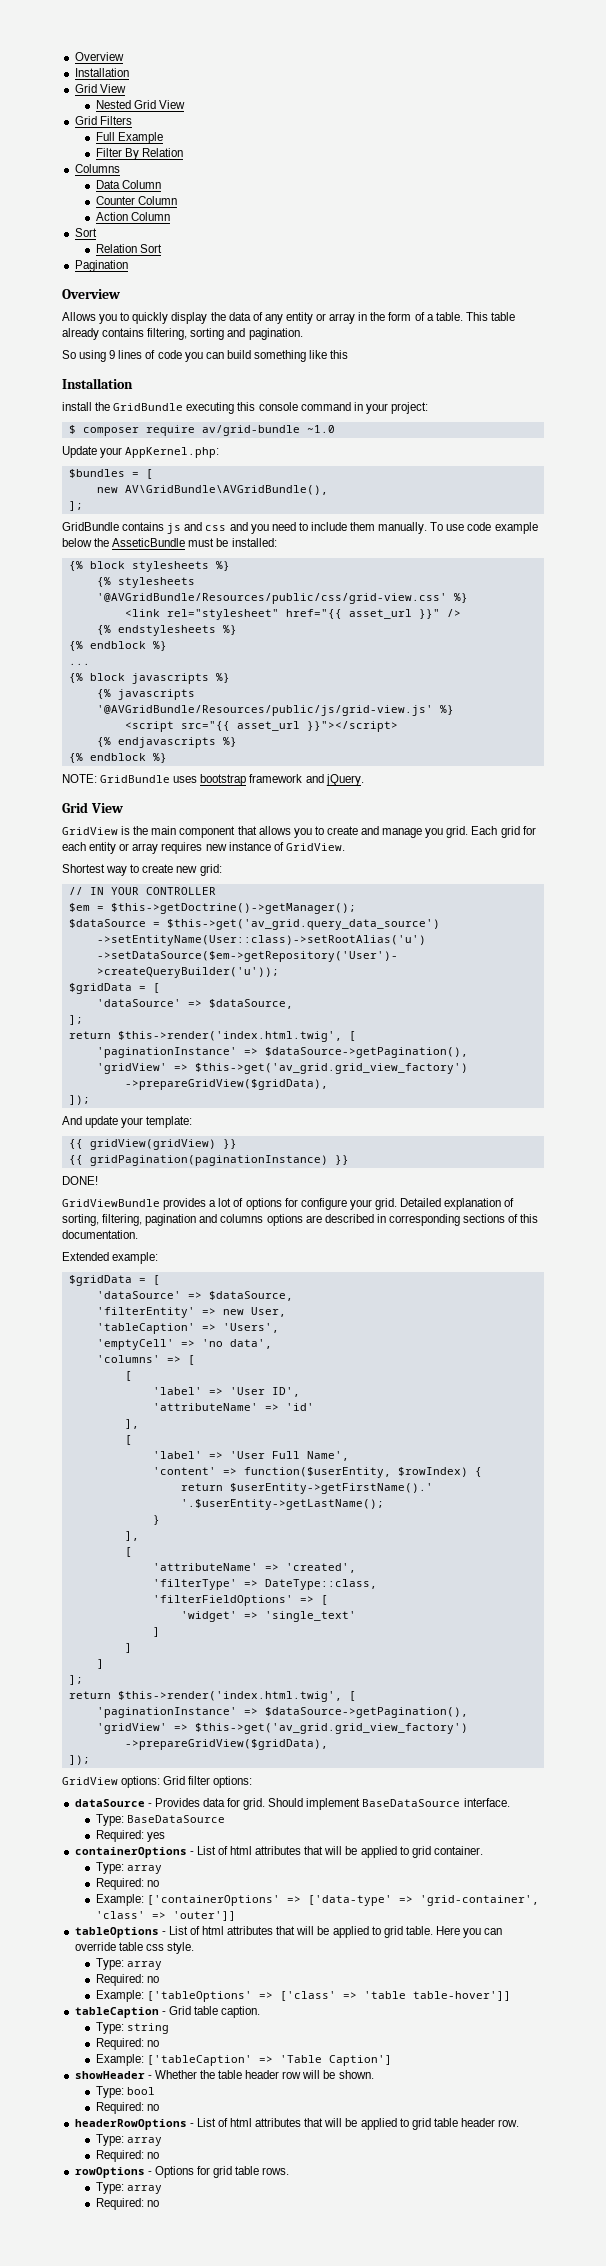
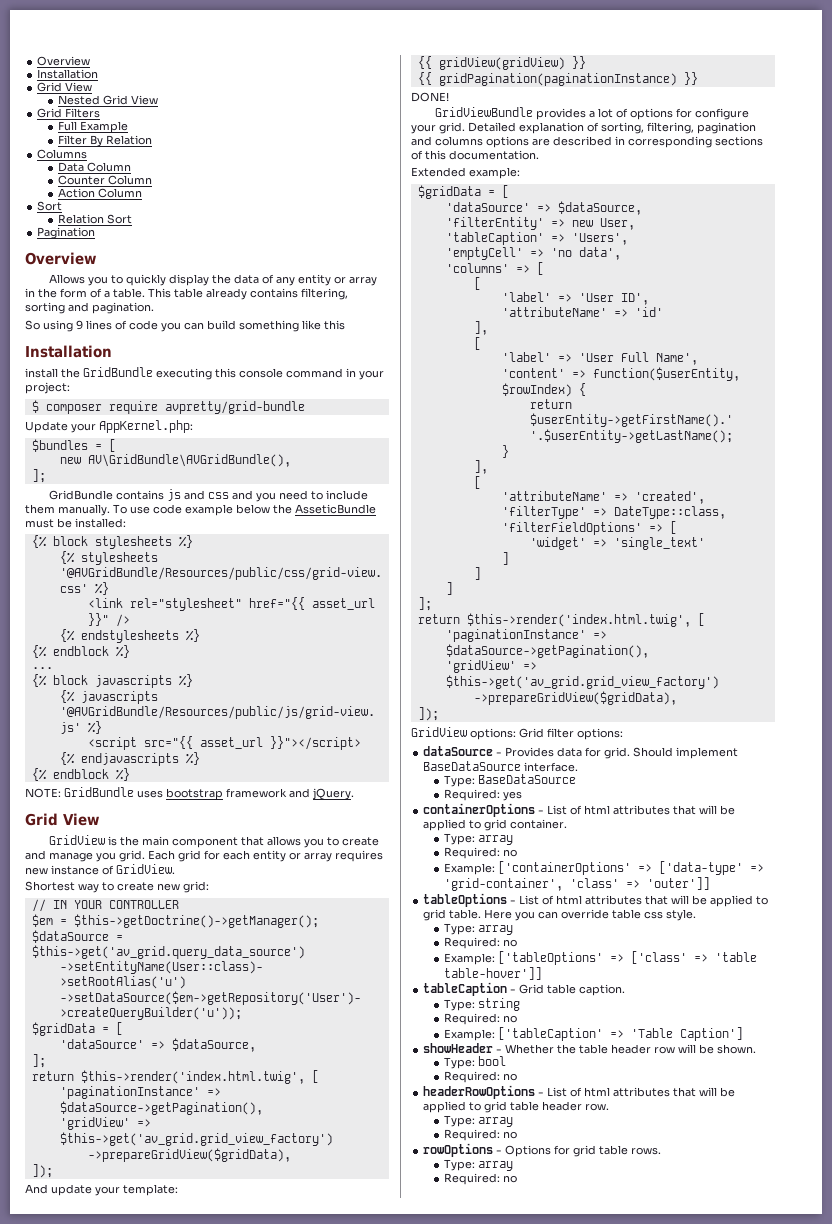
- $ composer require av/grid-bundle ~1.0
+ $ composer require avpretty/grid-bundle

